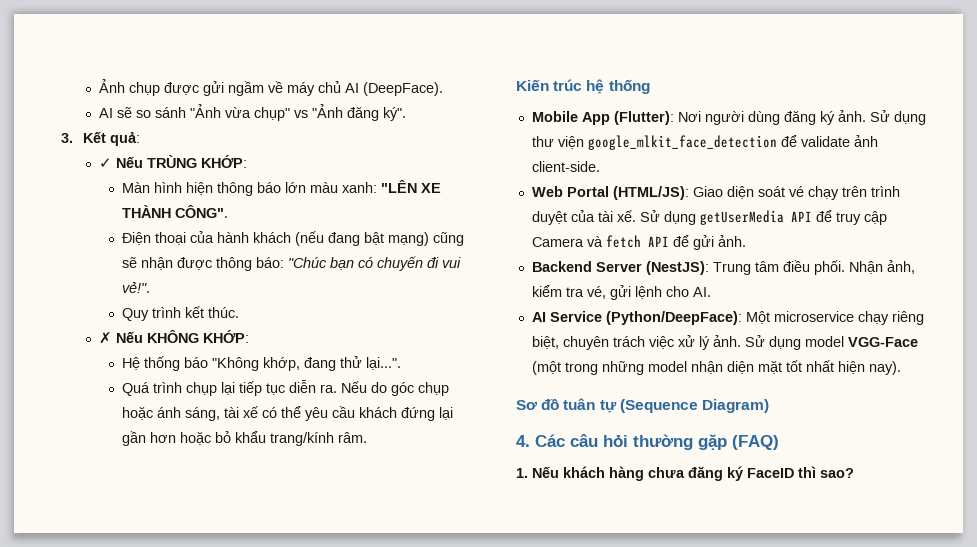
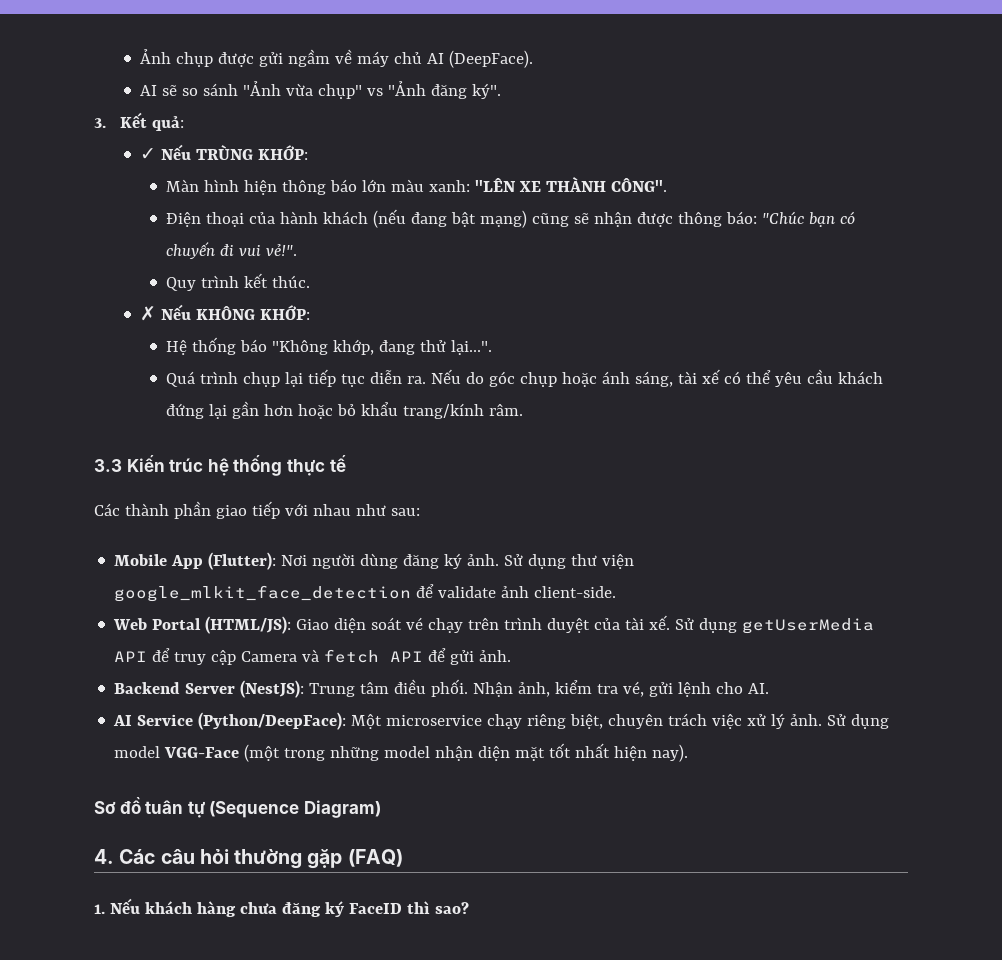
- Kiến trúc hệ thống
+ 3.3 Kiến trúc hệ thống thực tế
+ Các thành phần giao tiếp với nhau như sau:

